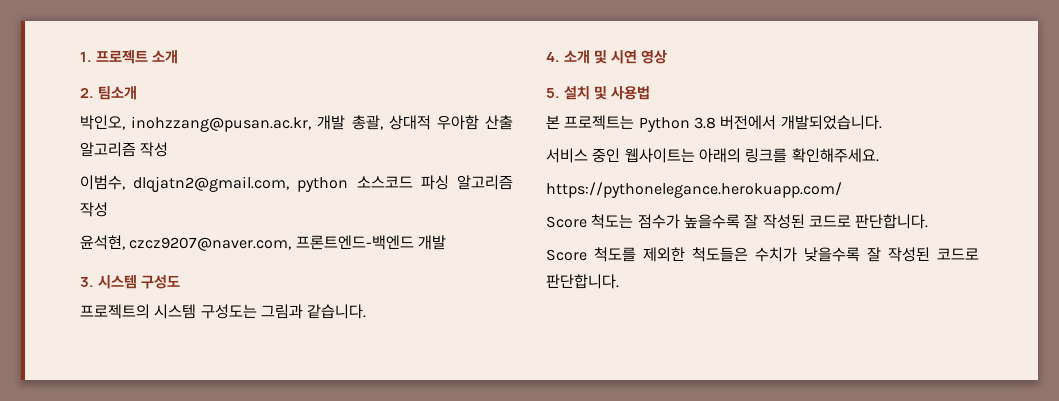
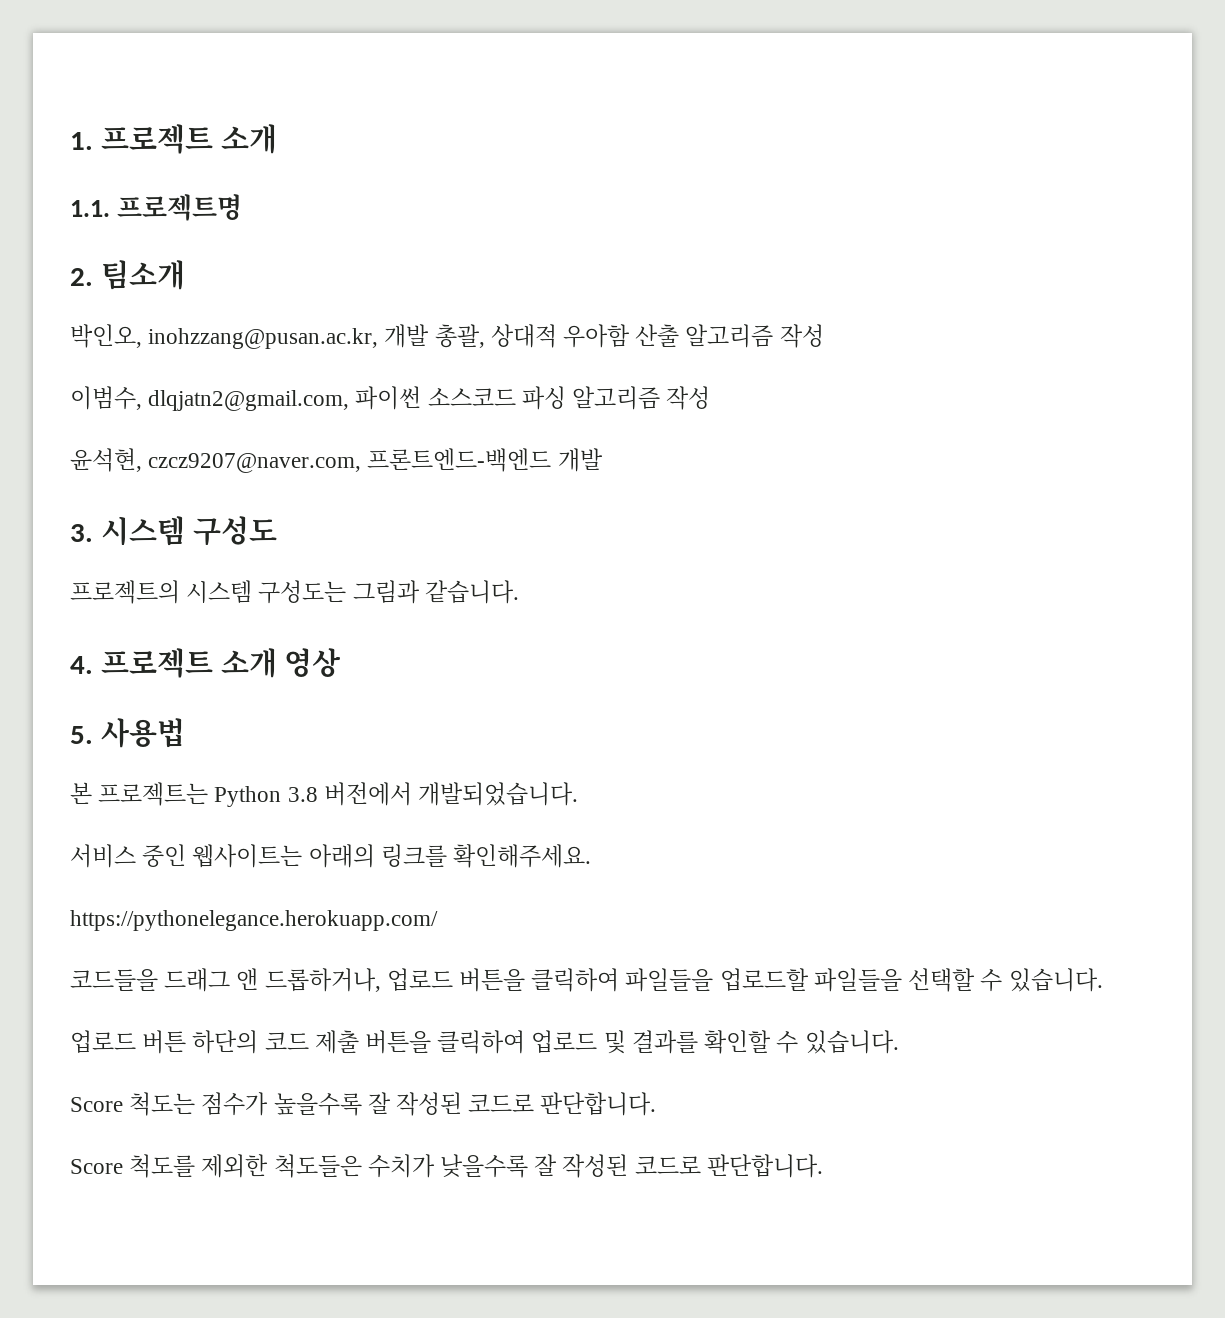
+ 1.1. 프로젝트명
- 이범수, dlqjatn2@gmail.com, python 소스코드 파싱 알고리즘 작성
+ 이범수, dlqjatn2@gmail.com, 파이썬 소스코드 파싱 알고리즘 작성
- 4. 소개 및 시연 영상
+ 4. 프로젝트 소개 영상
- 5. 설치 및 사용법
+ 5. 사용법
+ 코드들을 드래그 앤 드롭하거나, 업로드 버튼을 클릭하여 파일들을 업로드할 파일들을 선택할 수 있습니다.
+ 업로드 버튼 하단의 코드 제출 버튼을 클릭하여 업로드 및 결과를 확인할 수 있습니다.

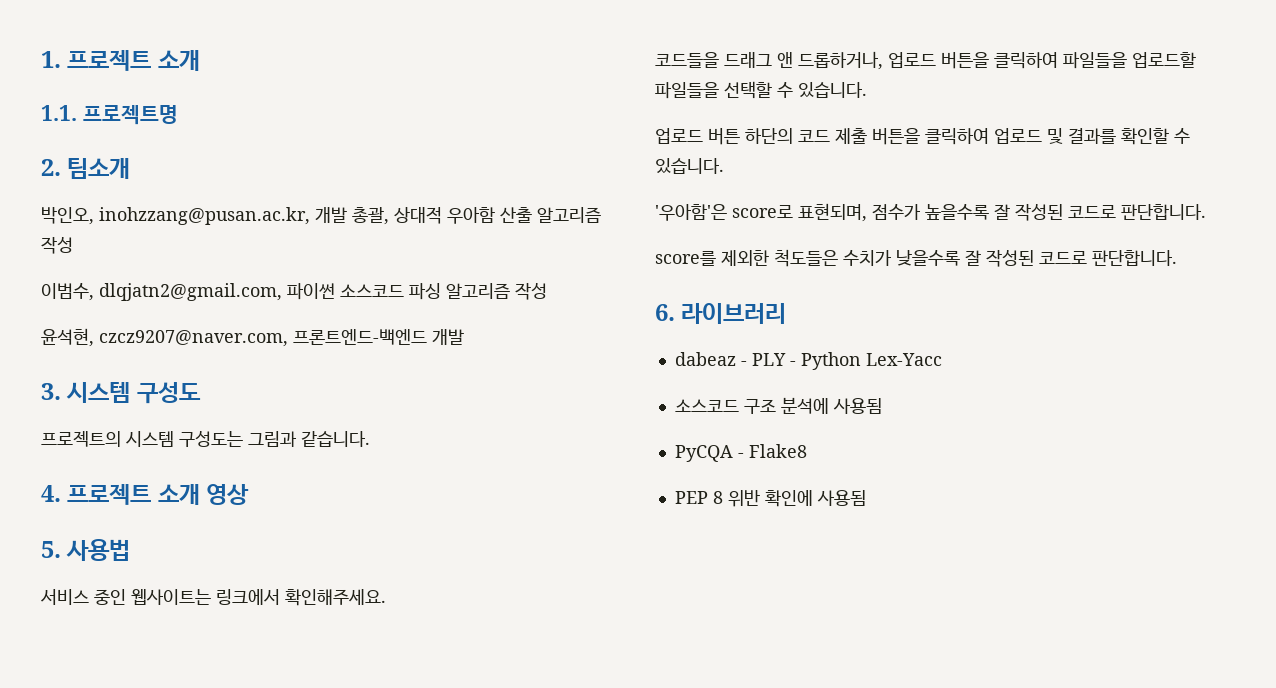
- 본 프로젝트는 Python 3.8 버전에서 개발되었습니다.
- 서비스 중인 웹사이트는 아래의 링크를 확인해주세요.
+ 서비스 중인 웹사이트는 링크에서 확인해주세요.
- https://pythonelegance.herokuapp.com/
- Score 척도는 점수가 높을수록 잘 작성된 코드로 판단합니다.
+ '우아함'은 score로 표현되며, 점수가 높을수록 잘 작성된 코드로 판단합니다.
- Score 척도를 제외한 척도들은 수치가 낮을수록 잘 작성된 코드로 판단합니다.
+ score를 제외한 척도들은 수치가 낮을수록 잘 작성된 코드로 판단합니다.
+ 6. 라이브러리
+ dabeaz - PLY - Python Lex-Yacc
+ 소스코드 구조 분석에 사용됨
+ PyCQA - Flake8
+ PEP 8 위반 확인에 사용됨

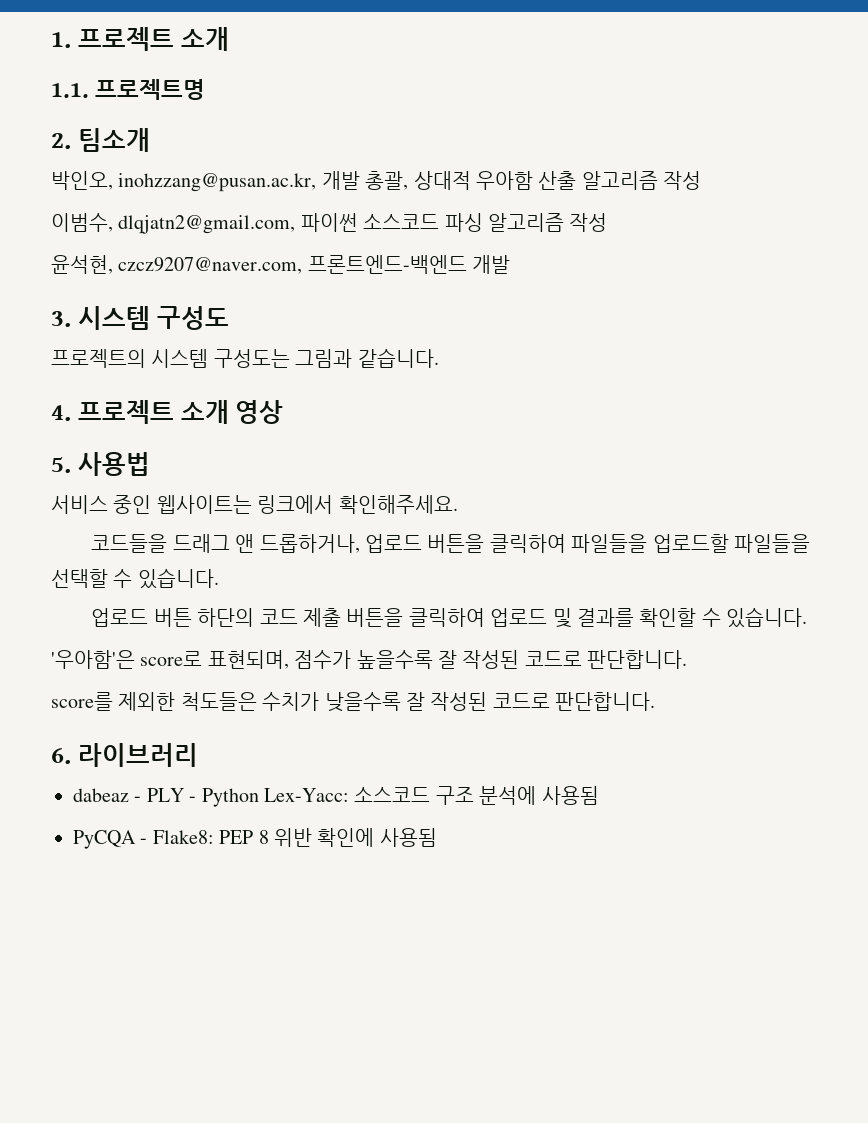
- dabeaz - PLY - Python Lex-Yacc
- 소스코드 구조 분석에 사용됨
+ dabeaz - PLY - Python Lex-Yacc: 소스코드 구조 분석에 사용됨
- PyCQA - Flake8
- PEP 8 위반 확인에 사용됨
+ PyCQA - Flake8: PEP 8 위반 확인에 사용됨

